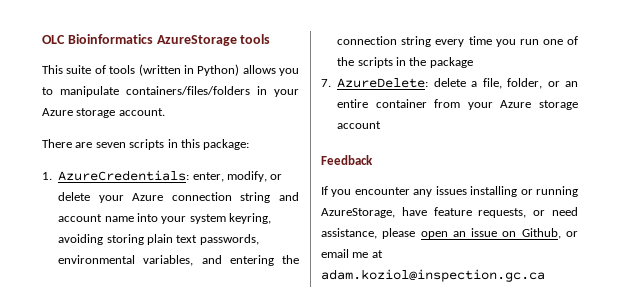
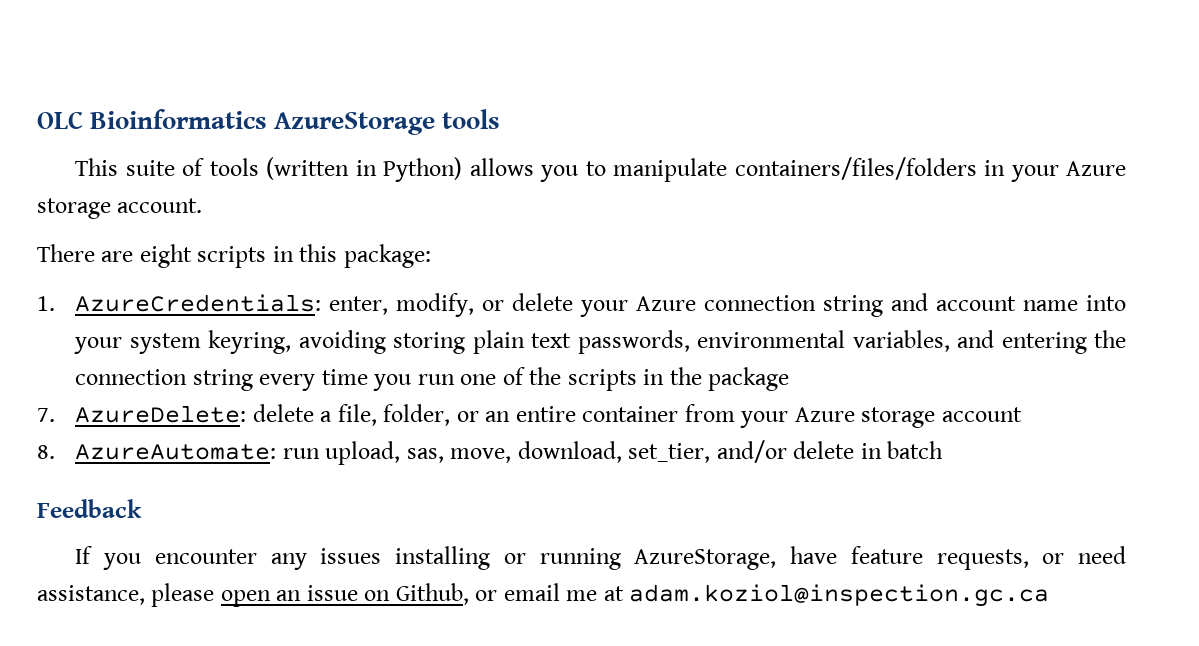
- There are seven scripts in this package:
+ There are eight scripts in this package:
+ 8. AzureAutomate: run upload, sas, move, download, set_tier, and/or delete in batch

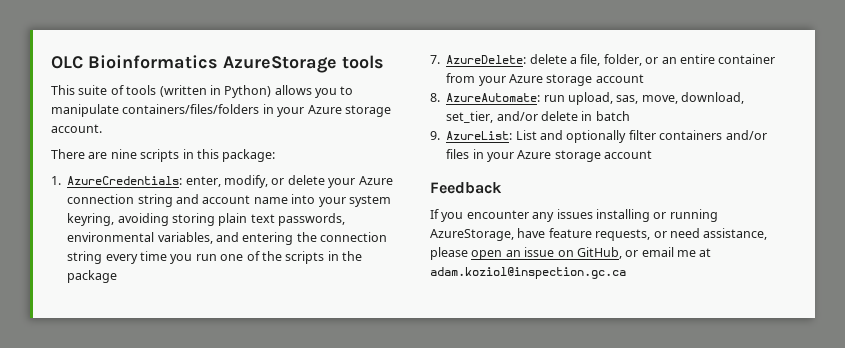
- There are eight scripts in this package:
+ There are nine scripts in this package:
+ 9. AzureList: List and optionally filter containers and/or files in your Azure storage account
- If you encounter any issues installing or running AzureStorage, have feature requests, or need assistance, please open an issue on Github, or email me at adam.koziol@inspection.gc.ca
+ If you encounter any issues installing or running AzureStorage, have feature requests, or need assistance, please open an issue on GitHub, or email me at adam.koziol@inspection.gc.ca

